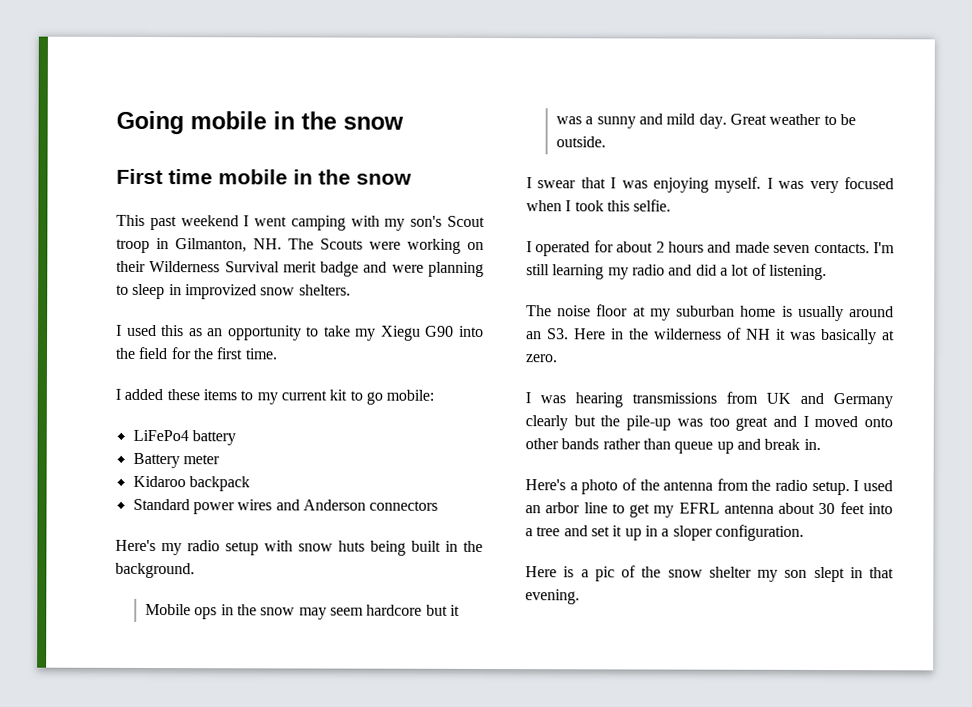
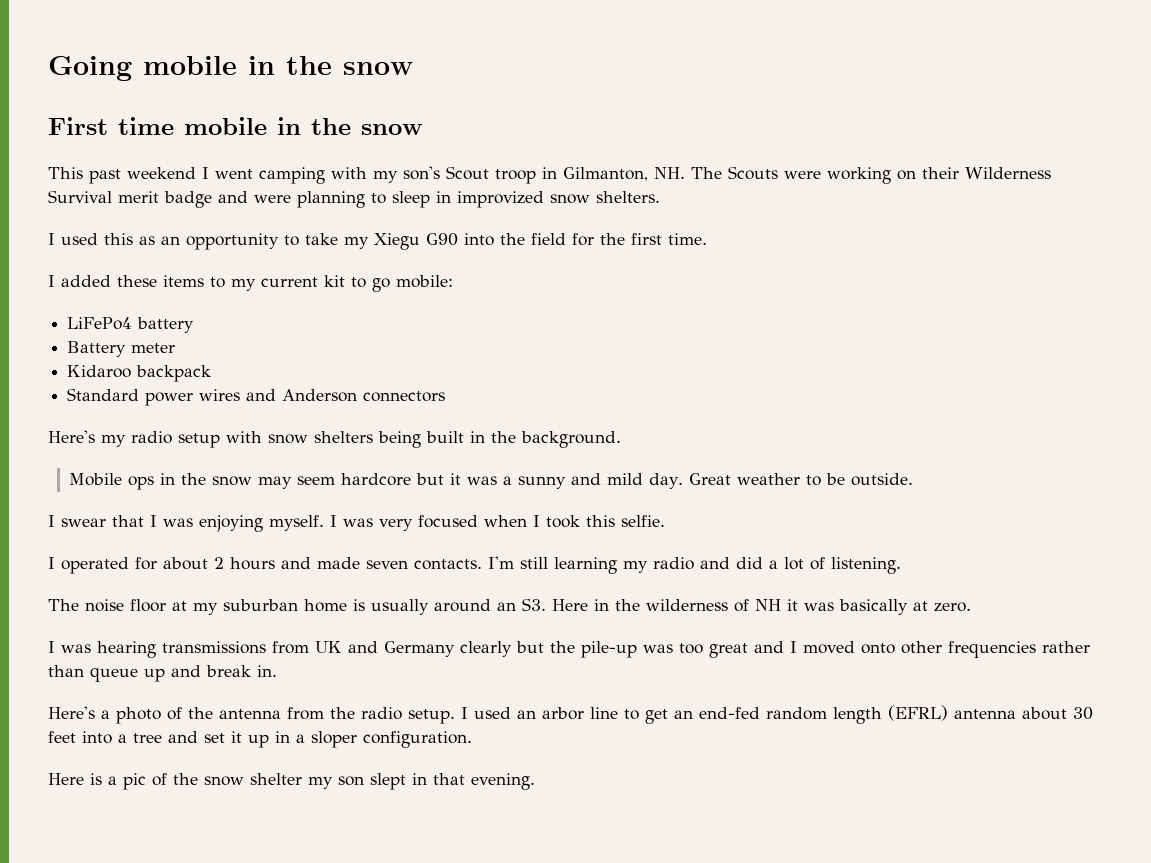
- Here's my radio setup with snow huts being built in the background.
+ Here's my radio setup with snow shelters being built in the background.
- I was hearing transmissions from UK and Germany clearly but the pile-up was too great and I moved onto other bands rather than queue up and break in.
+ I was hearing transmissions from UK and Germany clearly but the pile-up was too great and I moved onto other frequencies rather than queue up and break in.
- I used an arbor line to get my EFRL antenna about 30 feet into a tree and set it up in a sloper configuration.
+ I used an arbor line to get an end-fed random length (EFRL) antenna about 30 feet into a tree and set it up in a sloper configuration.

